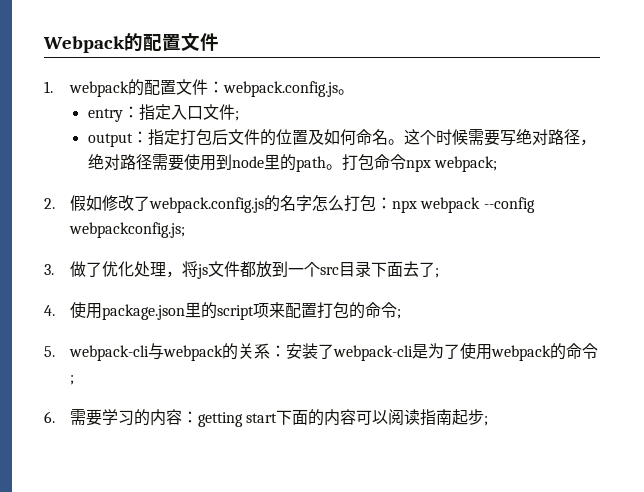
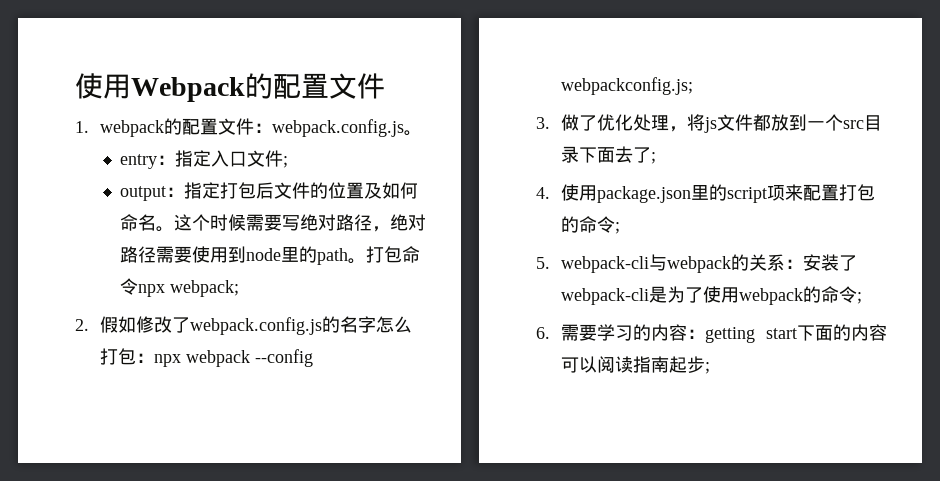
- Webpack的配置文件
+ 使用Webpack的配置文件

